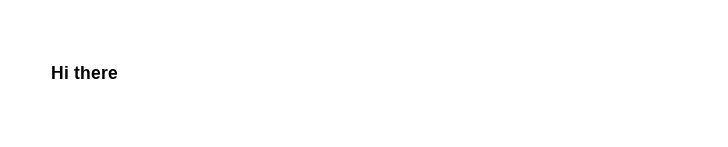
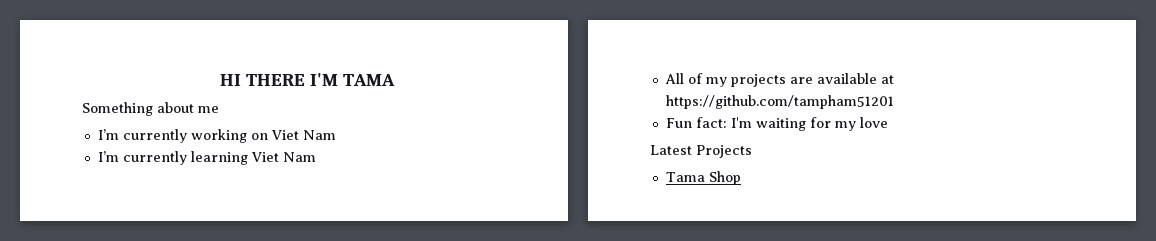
- Hi there
+ HI THERE I'M TAMA
+ Something about me
+ I’m currently working on Viet Nam
+ I’m currently learning Viet Nam
+ All of my projects are available at https://github.com/tampham51201
+ Fun fact: I'm waiting for my love
+ Latest Projects
+ Tama Shop

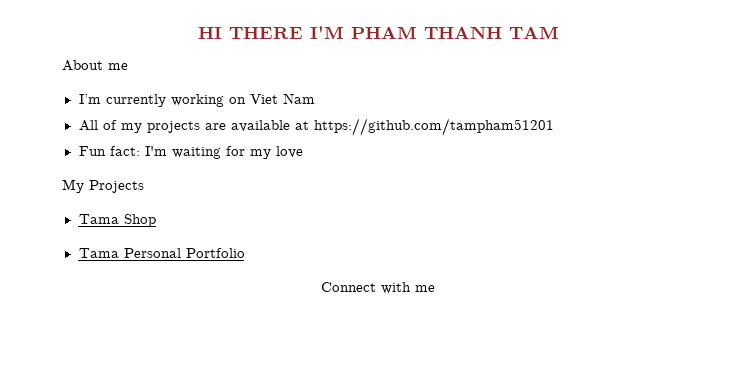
- HI THERE I'M TAMA
- Something about me
+ HI THERE I'M PHAM THANH TAM
+ About me
- I’m currently learning Viet Nam
- Latest Projects
+ My Projects
+ Tama Personal Portfolio
+ Connect with me

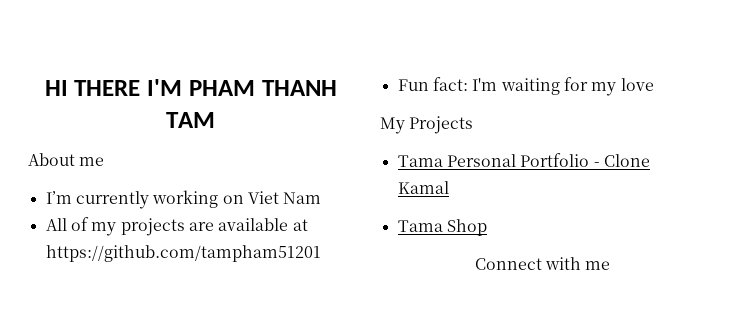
+ Tama Personal Portfolio - Clone Kamal
  Tama Shop
- Tama Personal Portfolio

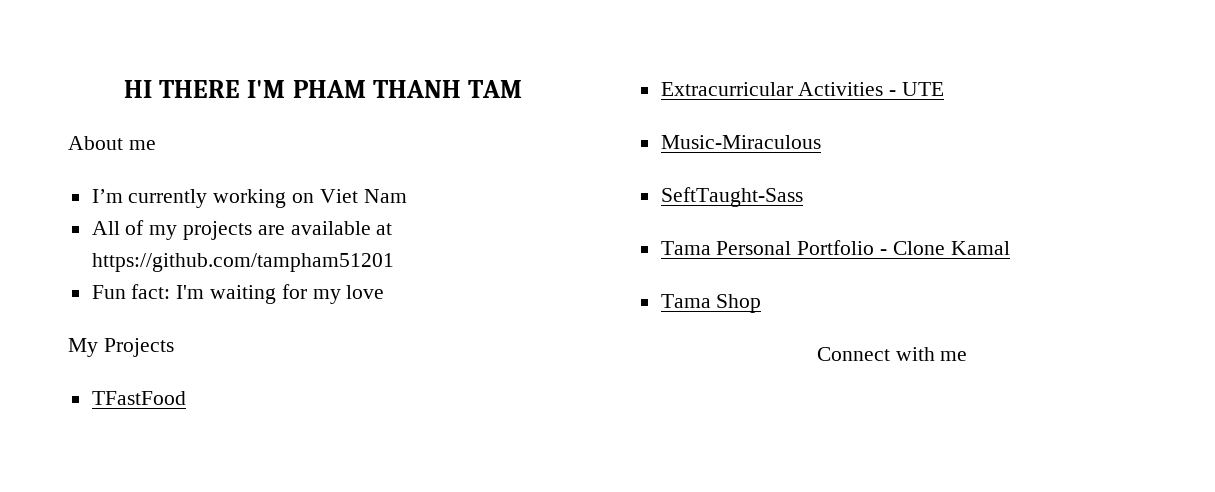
+ TFastFood
+ Extracurricular Activities - UTE
+ Music-Miraculous
+ SeftTaught-Sass

